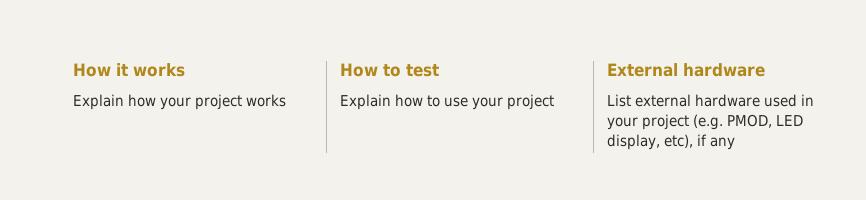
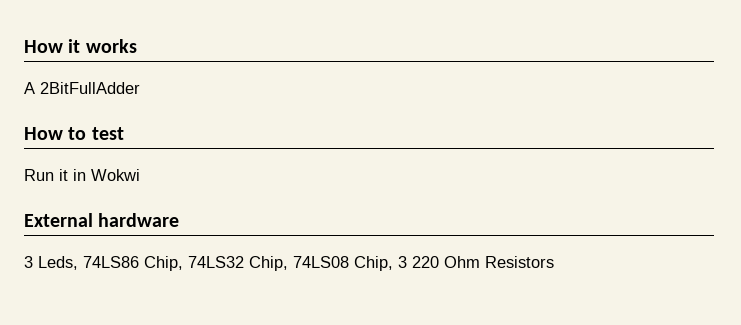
- Explain how your project works
+ A 2BitFullAdder
  How to test
- Explain how to use your project
+ Run it in Wokwi
  External hardware
- List external hardware used in your project (e.g. PMOD, LED display, etc), if any
+ 3 Leds, 74LS86 Chip, 74LS32 Chip, 74LS08 Chip, 3 220 Ohm Resistors

